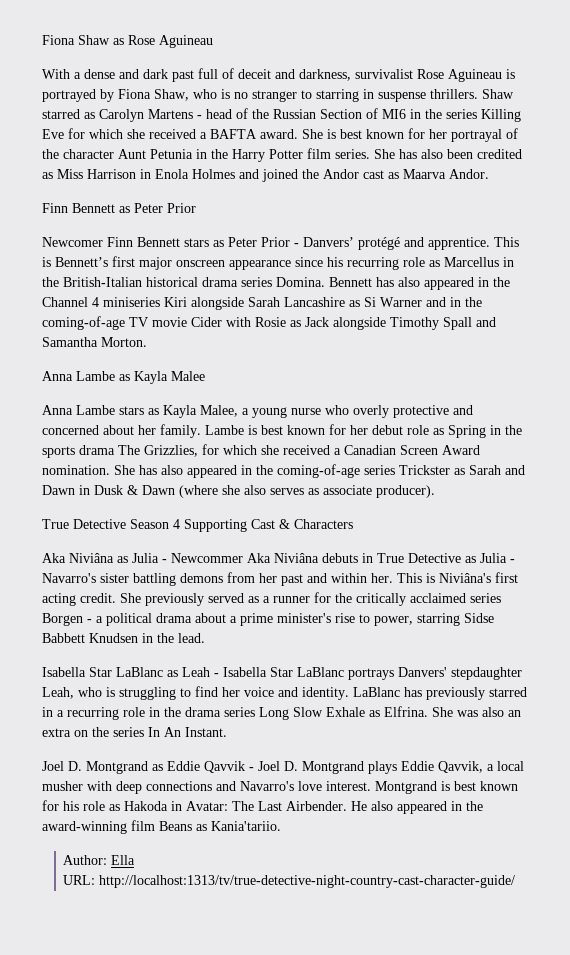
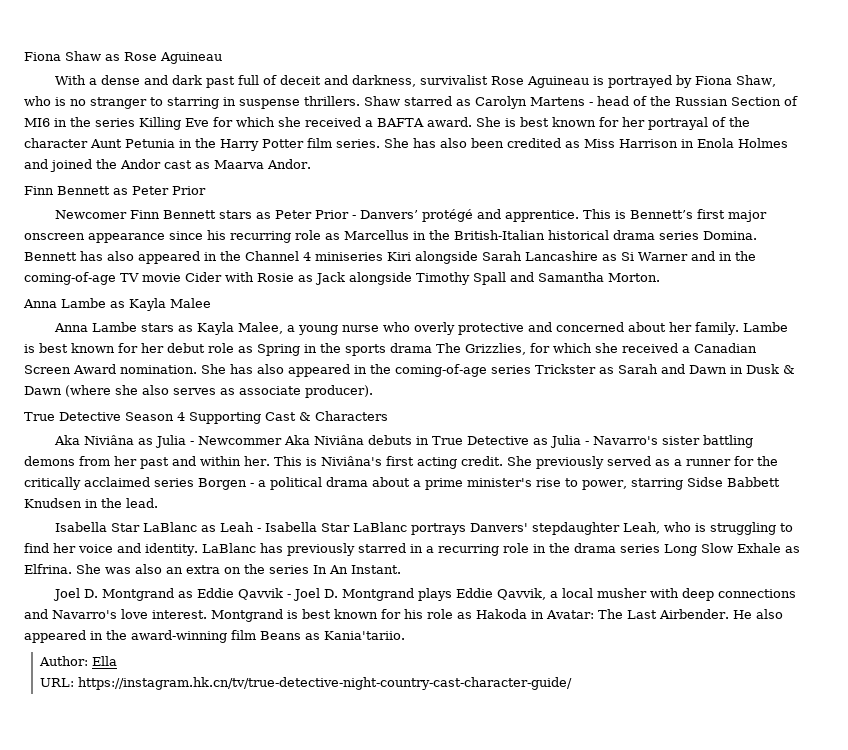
- URL: http://localhost:1313/tv/true-detective-night-country-cast-character-guide/
+ URL: https://instagram.hk.cn/tv/true-detective-night-country-cast-character-guide/

